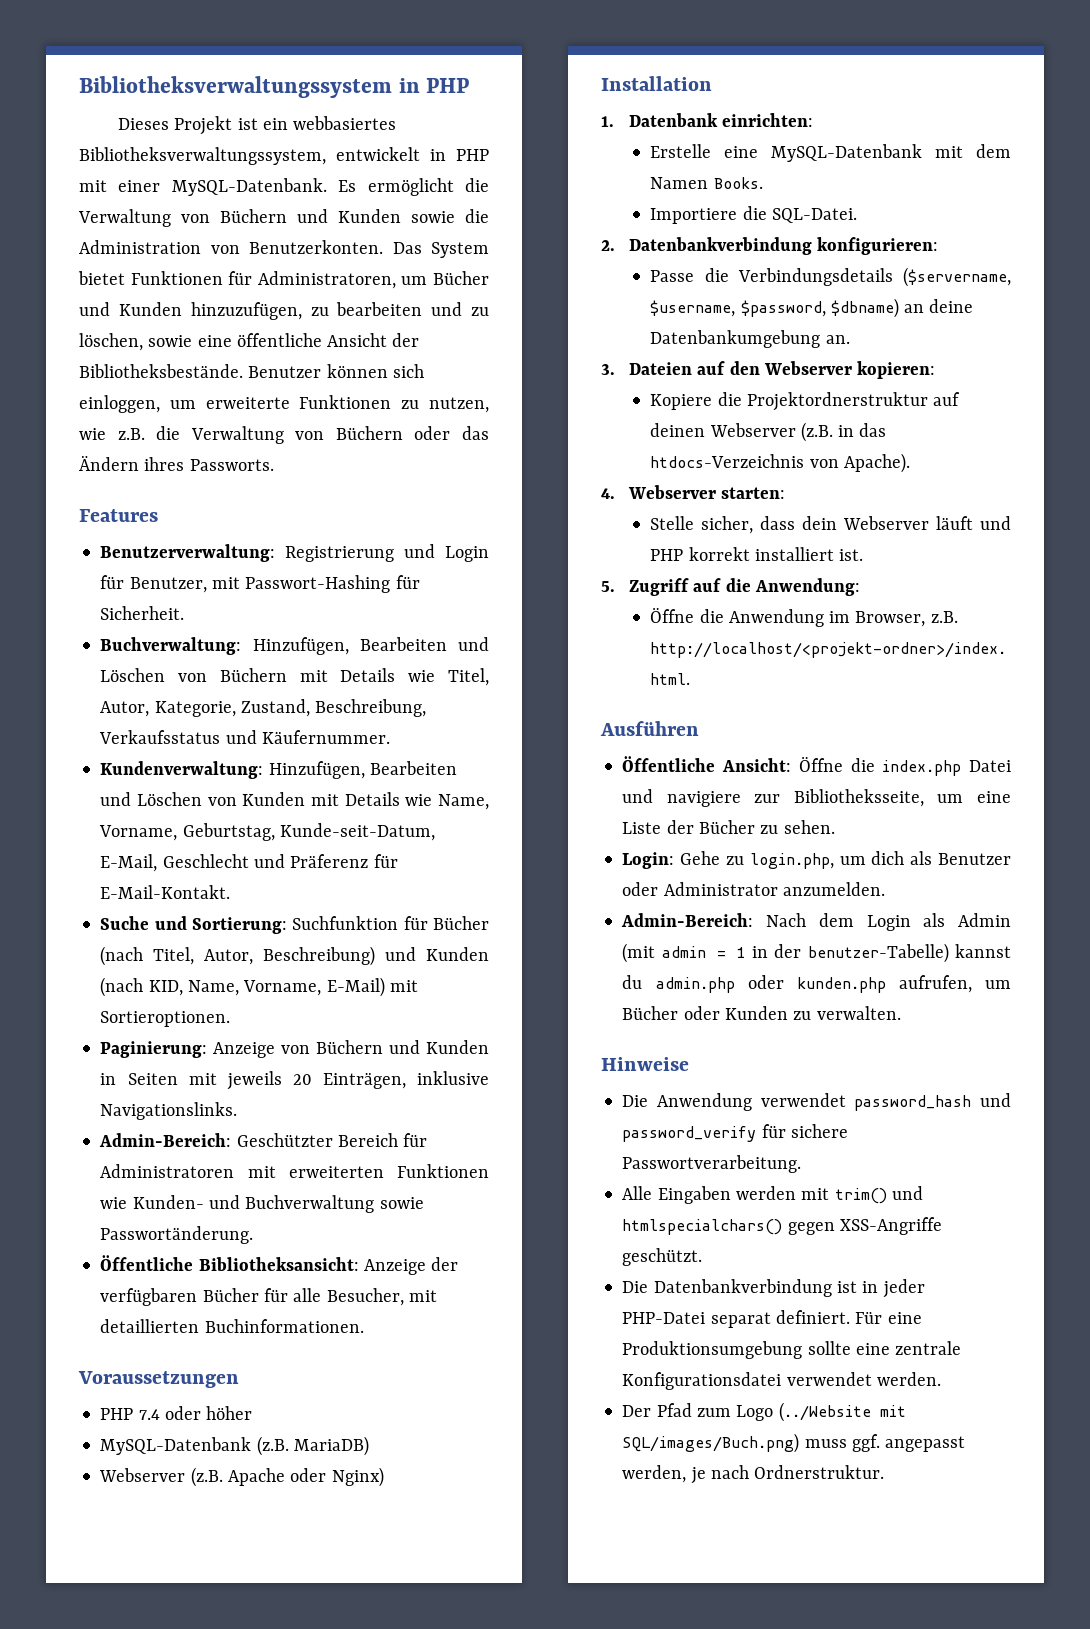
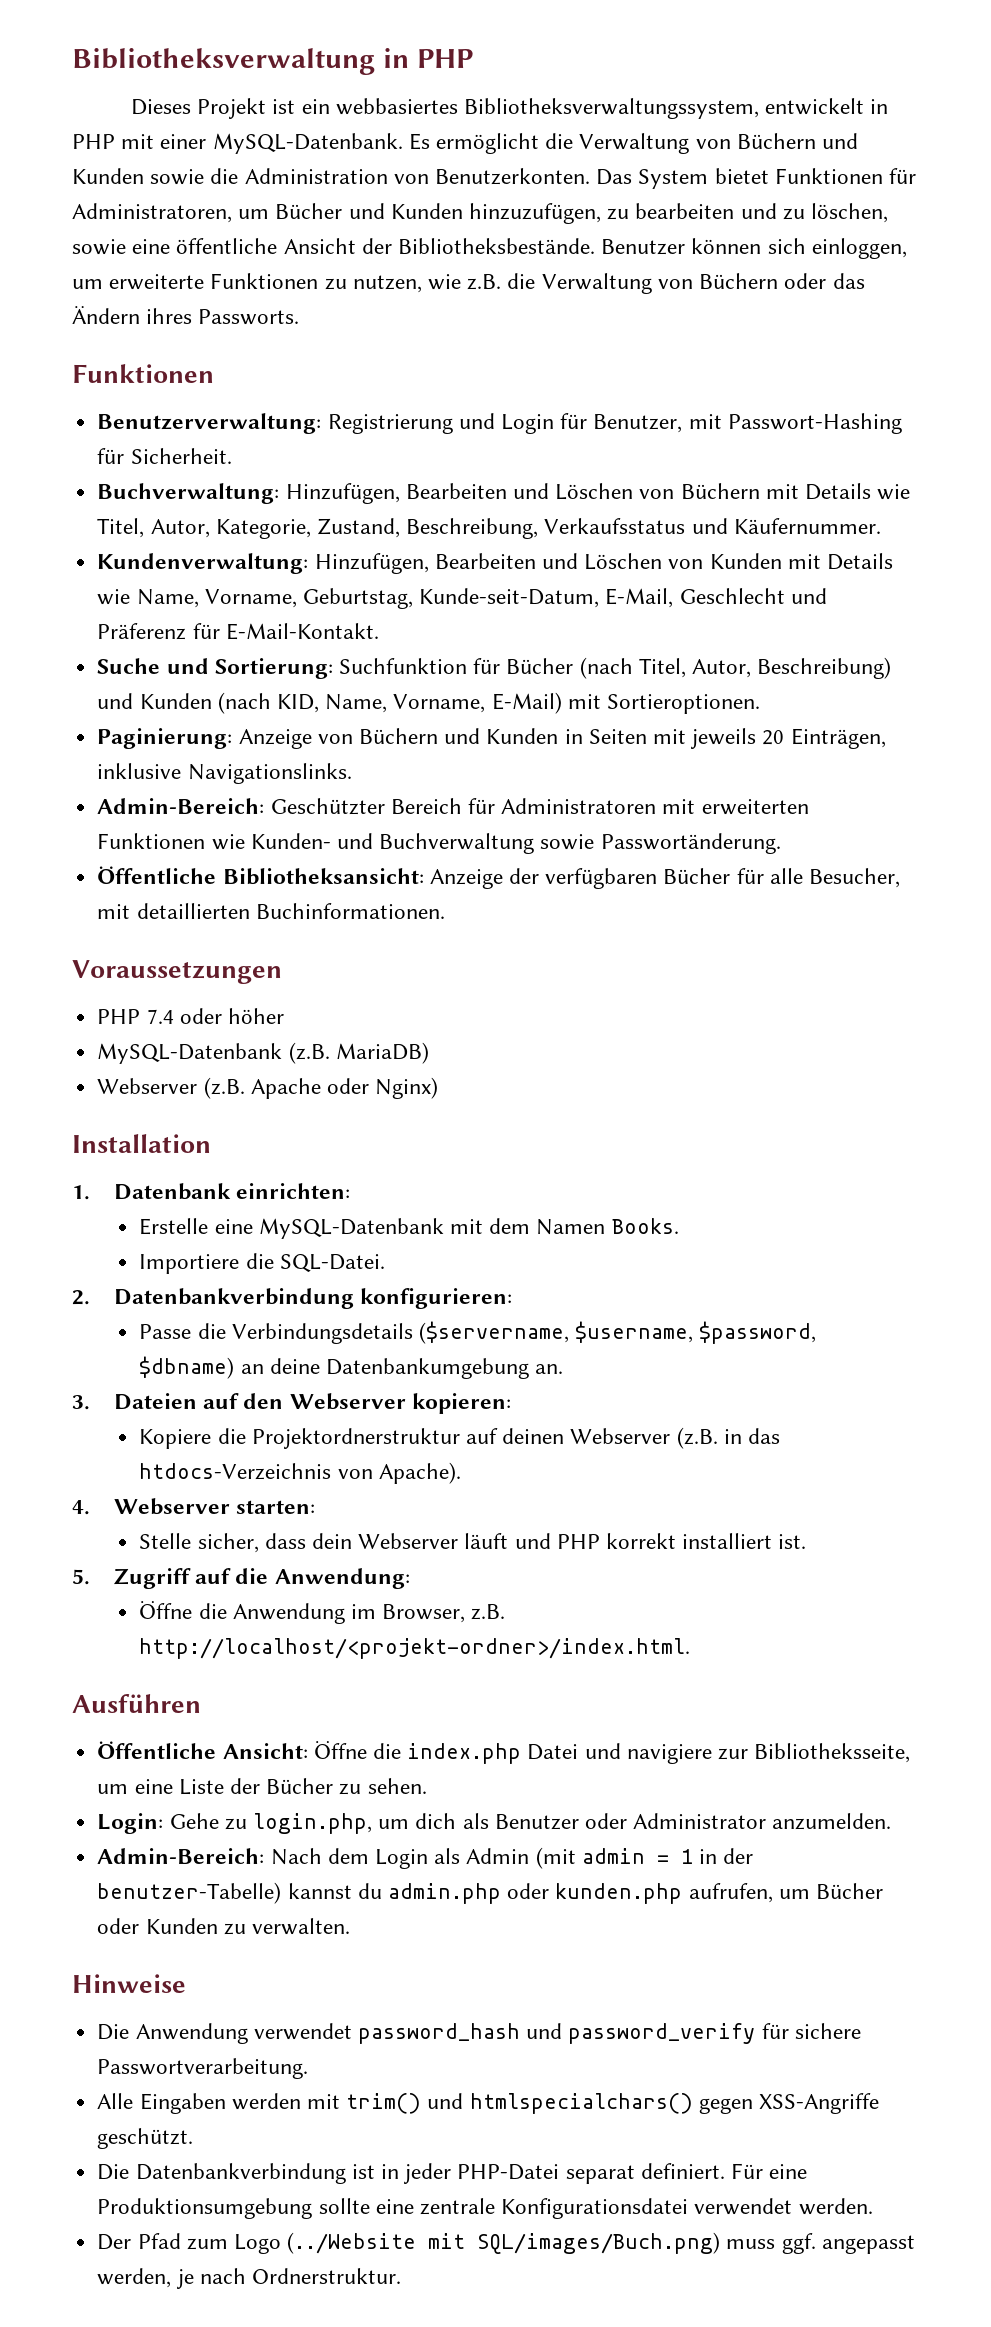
- Bibliotheksverwaltungssystem in PHP
+ Bibliotheksverwaltung in PHP
  Benutzer können sich einloggen, um erweiterte Funktionen zu nutzen, wie z.B. die Verwaltung von Büchern oder das Ändern ihres Passworts.
- Features
+ Funktionen

